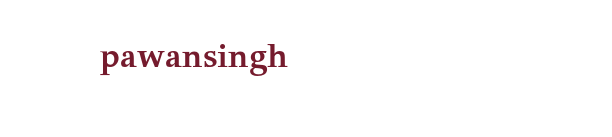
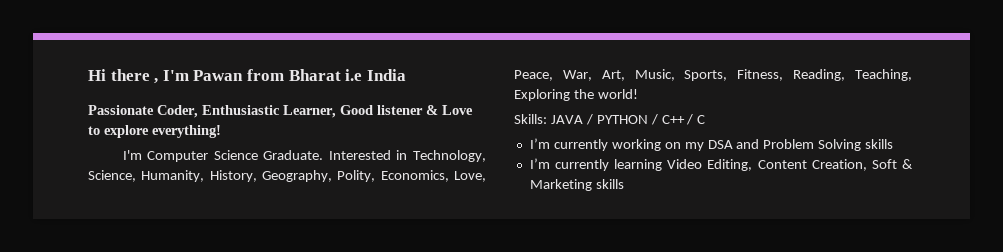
- pawansingh
+ Hi there , I'm Pawan from Bharat i.e India
+ Passionate Coder, Enthusiastic Learner, Good listener & Love to explore everything!
+ I'm Computer Science Graduate. Interested in Technology, Science, Humanity, History, Geography, Polity, Economics, Love, Peace, War, Art, Music, Sports, Fitness, Reading, Teaching, Exploring the world!
+ Skills: JAVA / PYTHON / C++ / C
+ I’m currently working on my DSA and Problem Solving skills
+ I’m currently learning Video Editing, Content Creation, Soft & Marketing skills

